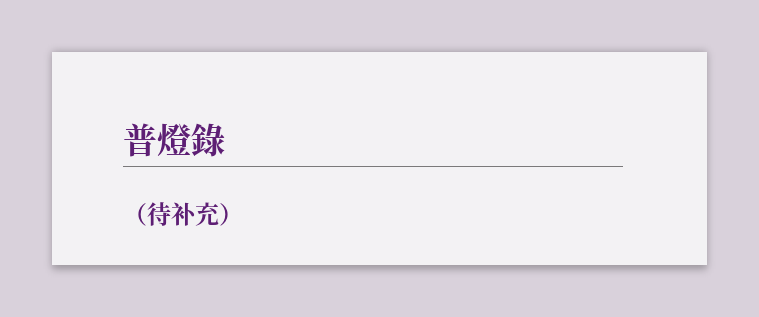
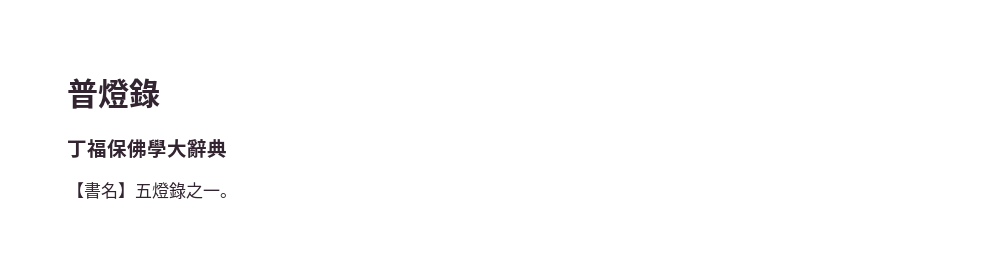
- （待补充）
+ 丁福保佛學大辭典
+ 【書名】五燈錄之一。

